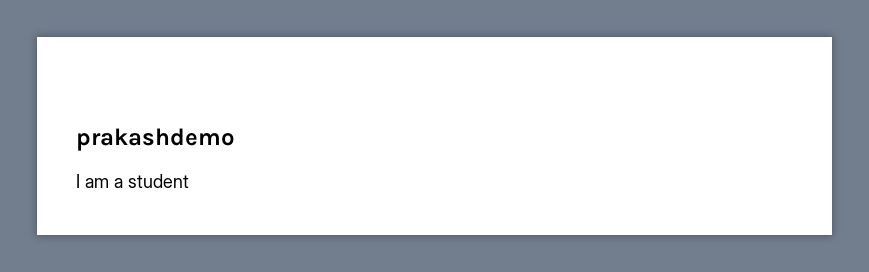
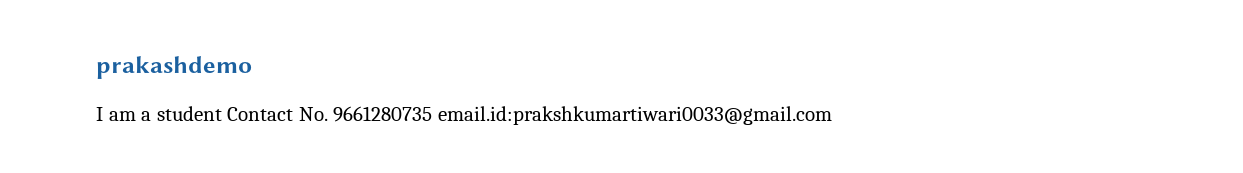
- I am a student
+ I am a student Contact No. 9661280735 email.id:prakshkumartiwari0033@gmail.com

